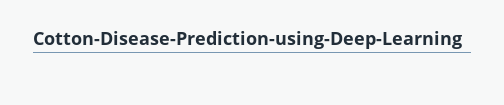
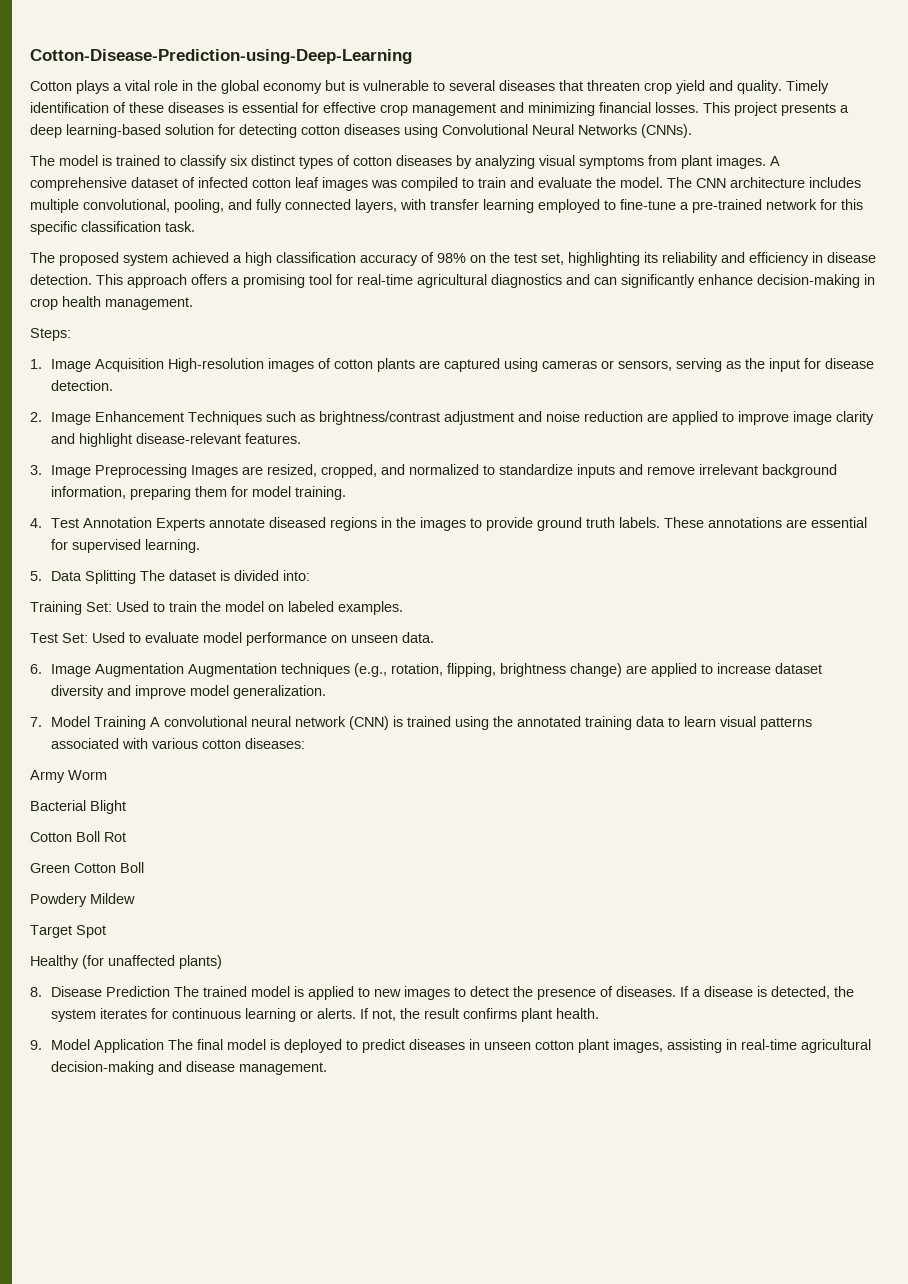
+ Cotton plays a vital role in the global economy but is vulnerable to several diseases that threaten crop yield and quality. Timely identification of these diseases is essential for effective crop management and minimizing financial losses. This project presents a deep learning-based solution for detecting cotton diseases using Convolutional Neural Networks (CNNs).
+ The model is trained to classify six distinct types of cotton diseases by analyzing visual symptoms from plant images. A comprehensive dataset of infected cotton leaf images was compiled to train and evaluate the model. The CNN architecture includes multiple convolutional, pooling, and fully connected layers, with transfer learning employed to fine-tune a pre-trained network for this specific classification task.
+ The proposed system achieved a high classification accuracy of 98% on the test set, highlighting its reliability and efficiency in disease detection. This approach offers a promising tool for real-time agricultural diagnostics and can significantly enhance decision-making in crop health management.
+ Steps:
+ 1. Image Acquisition High-resolution images of cotton plants are captured using cameras or sensors, serving as the input for disease detection.
+ 2. Image Enhancement Techniques such as brightness/contrast adjustment and noise reduction are applied to improve image clarity and highlight disease-relevant features.
+ 3. Image Preprocessing Images are resized, cropped, and normalized to standardize inputs and remove irrelevant background information, preparing them for model training.
+ 4. Test Annotation Experts annotate diseased regions in the images to provide ground truth labels. These annotations are essential for supervised learning.
+ 5. Data Splitting The dataset is divided into:
+ Training Set: Used to train the model on labeled examples.
+ Test Set: Used to evaluate model performance on unseen data.
+ 6. Image Augmentation Augmentation techniques (e.g., rotation, flipping, brightness change) are applied to increase dataset diversity and improve model generalization.
+ 7. Model Training A convolutional neural network (CNN) is trained using the annotated training data to learn visual patterns associated with various cotton diseases:
+ Army Worm
+ Bacterial Blight
+ Cotton Boll Rot
+ Green Cotton Boll
+ Powdery Mildew
+ Target Spot
+ Healthy (for unaffected plants)
+ 8. Disease Prediction The trained model is applied to new images to detect the presence of diseases. If a disease is detected, the system iterates for continuous learning or alerts. If not, the result confirms plant health.
+ 9. Model Application The final model is deployed to predict diseases in unseen cotton plant images, assisting in real-time agricultural decision-making and disease management.

